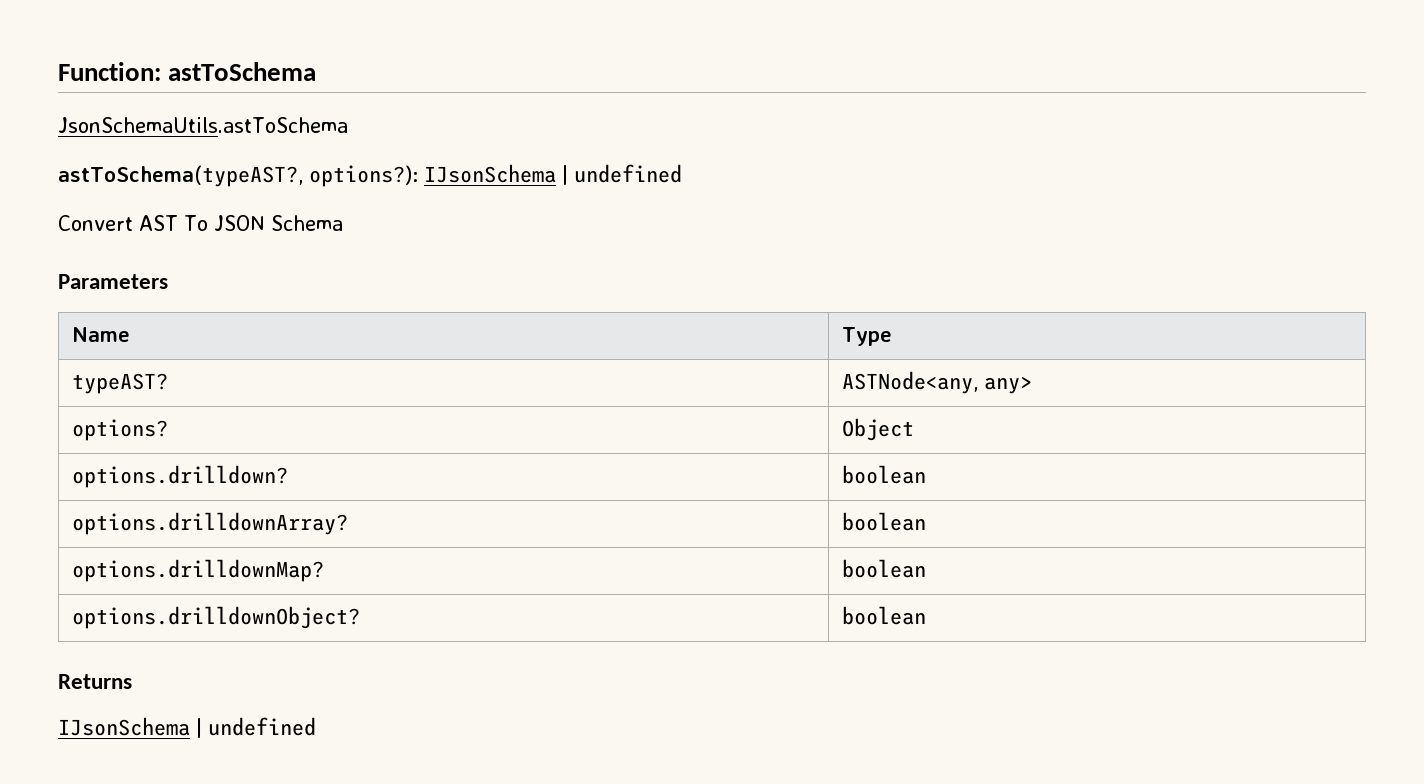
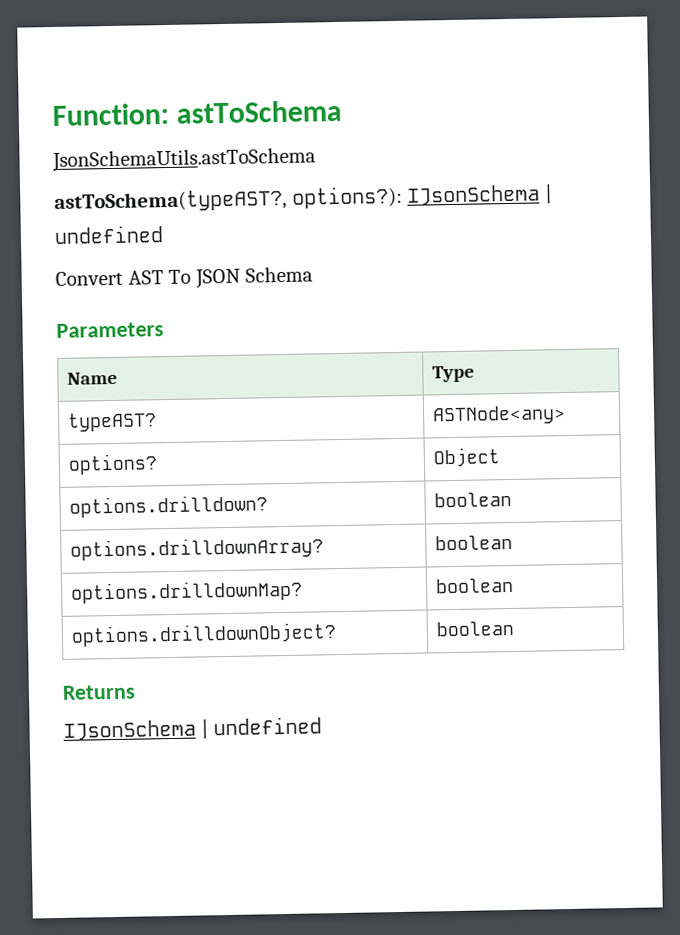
- typeAST? | ASTNode<any, any>
+ typeAST? | ASTNode<any>

